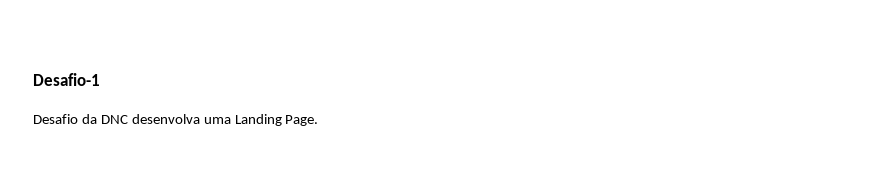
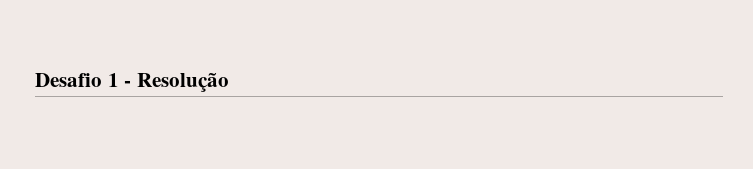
- Desafio-1
- Desafio da DNC desenvolva uma Landing Page.
+ Desafio 1 - Resolução

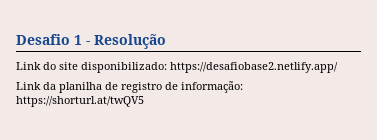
+ Link do site disponibilizado: https://desafiobase2.netlify.app/
+ Link da planilha de registro de informação: https://shorturl.at/twQV5

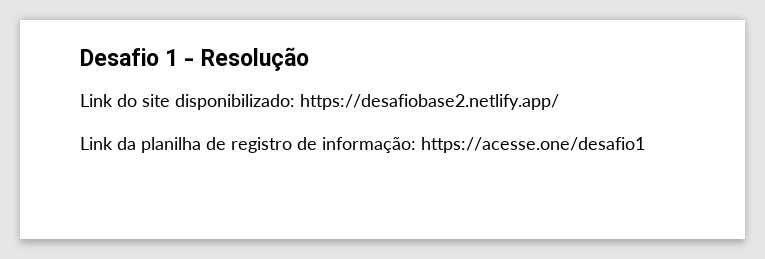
- Link da planilha de registro de informação: https://shorturl.at/twQV5
+ Link da planilha de registro de informação: https://acesse.one/desafio1

